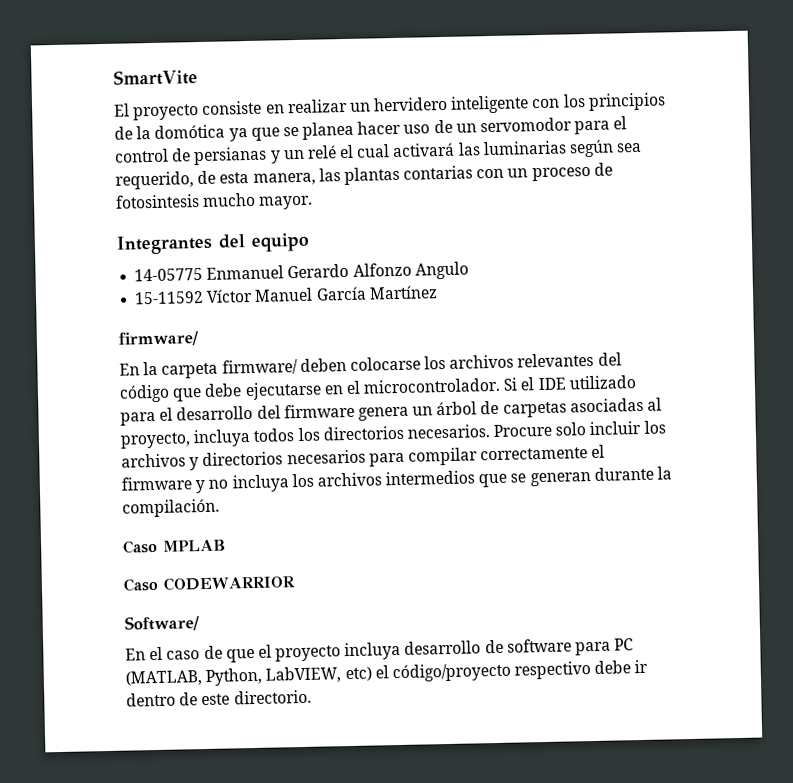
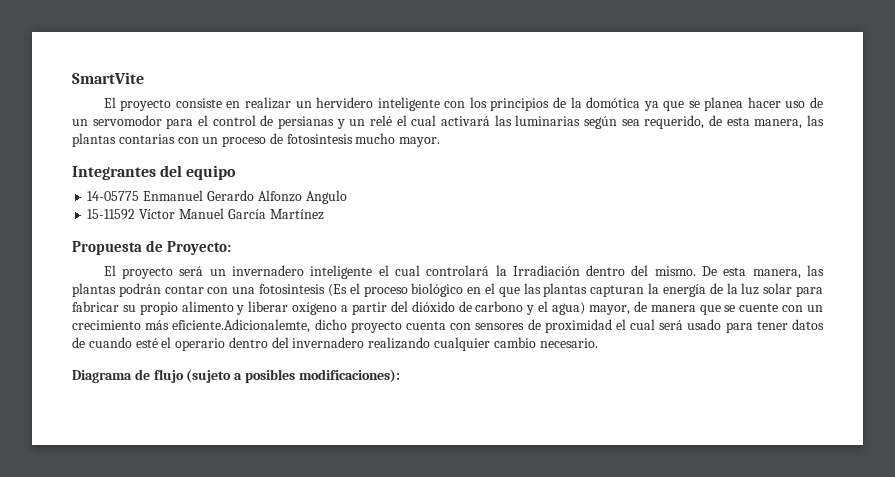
  15-11592 Víctor Manuel García Martínez
- firmware/
- En la carpeta firmware/ deben colocarse los archivos relevantes del código que debe ejecutarse en el microcontrolador. Si el IDE utilizado para el desarrollo del firmware genera un árbol de carpetas asociadas al proyecto, incluya todos los directorios necesarios. Procure solo incluir los archivos y directorios necesarios para compilar correctamente el firmware y no incluya los archivos intermedios que se generan durante la compilación.
- Caso MPLAB
- Caso CODEWARRIOR
- Software/
- En el caso de que el proyecto incluya desarrollo de software para PC (MATLAB, Python, LabVIEW, etc) el código/proyecto respectivo debe ir dentro de este directorio.
+ Propuesta de Proyecto:
+ El proyecto será un invernadero inteligente el cual controlará la Irradiación dentro del mismo. De esta manera, las plantas podrán contar con una fotosintesis (Es el proceso biológico en el que las plantas capturan la energía de la luz solar para fabricar su propio alimento y liberar oxígeno a partir del dióxido de carbono y el agua) mayor, de manera que se cuente con un crecimiento más eficiente.Adicionalemte, dicho proyecto cuenta con sensores de proximidad el cual será usado para tener datos de cuando esté el operario dentro del invernadero realizando cualquier cambio necesario.
+ Diagrama de flujo (sujeto a posibles modificaciones):

